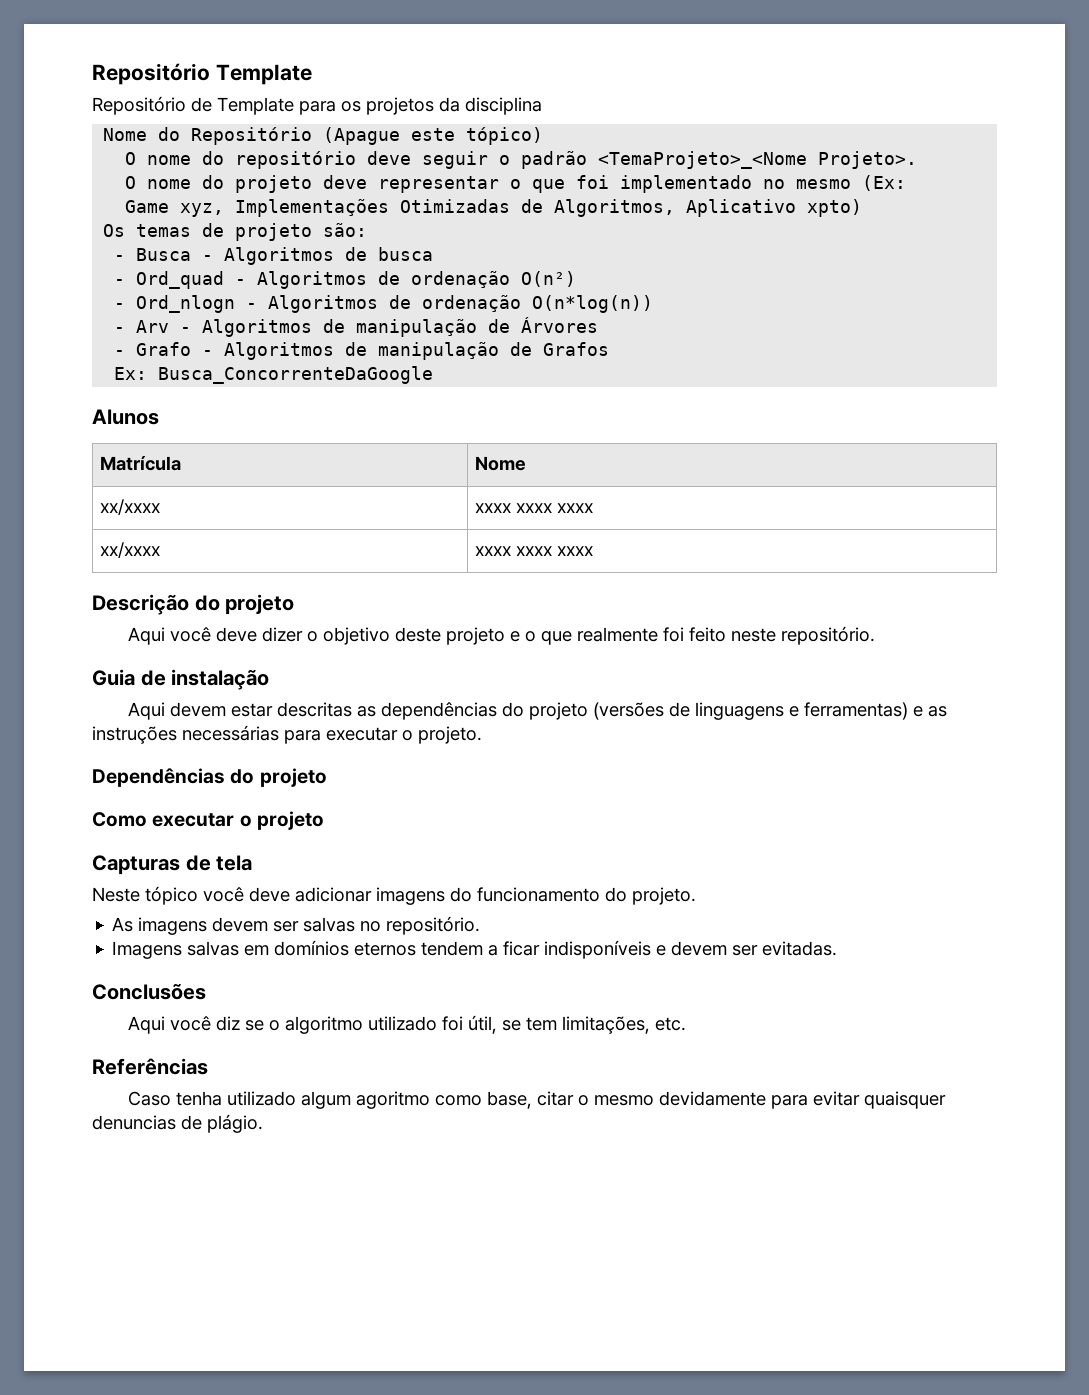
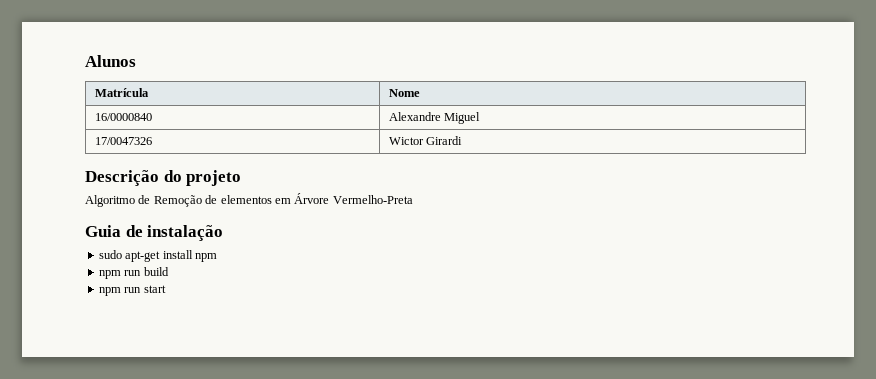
- Repositório Template
- Repositório de Template para os projetos da disciplina
- Nome do Repositório (Apague este tópico)
- O nome do repositório deve seguir o padrão <TemaProjeto>_<Nome Projeto>.
- O nome do projeto deve representar o que foi implementado no mesmo (Ex:
- Game xyz, Implementações Otimizadas de Algoritmos, Aplicativo xpto)
- Os temas de projeto são:
- - Busca - Algoritmos de busca
- - Ord_quad - Algoritmos de ordenação O(n²)
- - Ord_nlogn - Algoritmos de ordenação O(n*log(n))
- - Arv - Algoritmos de manipulação de Árvores
- - Grafo - Algoritmos de manipulação de Grafos
- Ex: Busca_ConcorrenteDaGoogle
  Alunos
  Matrícula | Nome
- xx/xxxx | xxxx xxxx xxxx
- xx/xxxx | xxxx xxxx xxxx
+ 16/0000840 | Alexandre Miguel
+ 17/0047326 | Wictor Girardi
  Descrição do projeto
- Aqui você deve dizer o objetivo deste projeto e o que realmente foi feito neste repositório.
+ Algoritmo de Remoção de elementos em Árvore Vermelho-Preta
  Guia de instalação
- Aqui devem estar descritas as dependências do projeto (versões de linguagens e ferramentas) e as instruções necessárias para executar o projeto.
- Dependências do projeto
- Como executar o projeto
- Capturas de tela
- Neste tópico você deve adicionar imagens do funcionamento do projeto.
- As imagens devem ser salvas no repositório.
- Imagens salvas em domínios eternos tendem a ficar indisponíveis e devem ser evitadas.
- Conclusões
- Aqui você diz se o algoritmo utilizado foi útil, se tem limitações, etc.
- Referências
- Caso tenha utilizado algum agoritmo como base, citar o mesmo devidamente para evitar quaisquer denuncias de plágio.
+ sudo apt-get install npm
+ npm run build
+ npm run start

